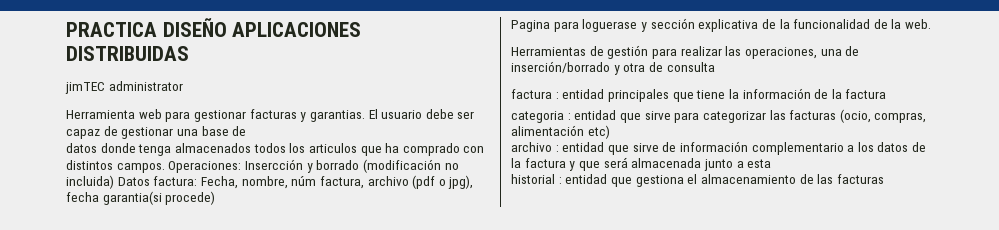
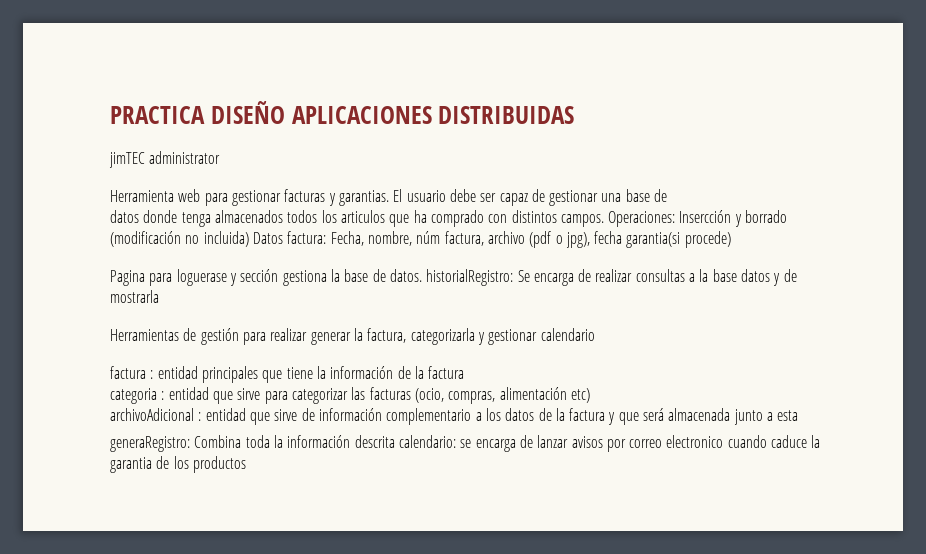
- Pagina para loguerase y sección explicativa de la funcionalidad de la web.
+ Pagina para loguerase y sección gestiona la base de datos. historialRegistro: Se encarga de realizar consultas a la base datos y de mostrarla
- Herramientas de gestión para realizar las operaciones, una de inserción/borrado y otra de consulta
+ Herramientas de gestión para realizar generar la factura, categorizarla y gestionar calendario
- archivo : entidad que sirve de información complementario a los datos de la factura y que será almacenada junto a esta
+ archivoAdicional : entidad que sirve de información complementario a los datos de la factura y que será almacenada junto a esta
- historial : entidad que gestiona el almacenamiento de las facturas
+ generaRegistro: Combina toda la información descrita calendario: se encarga de lanzar avisos por correo electronico cuando caduce la garantia de los productos

